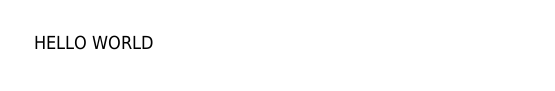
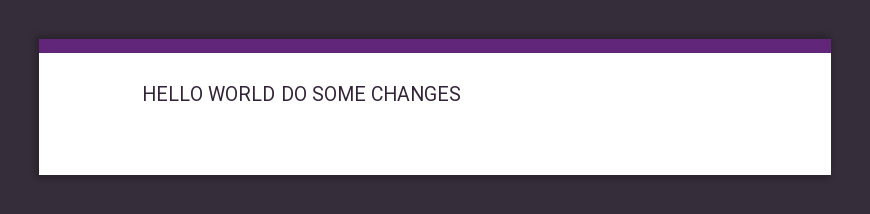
- HELLO WORLD
+ HELLO WORLD DO SOME CHANGES

